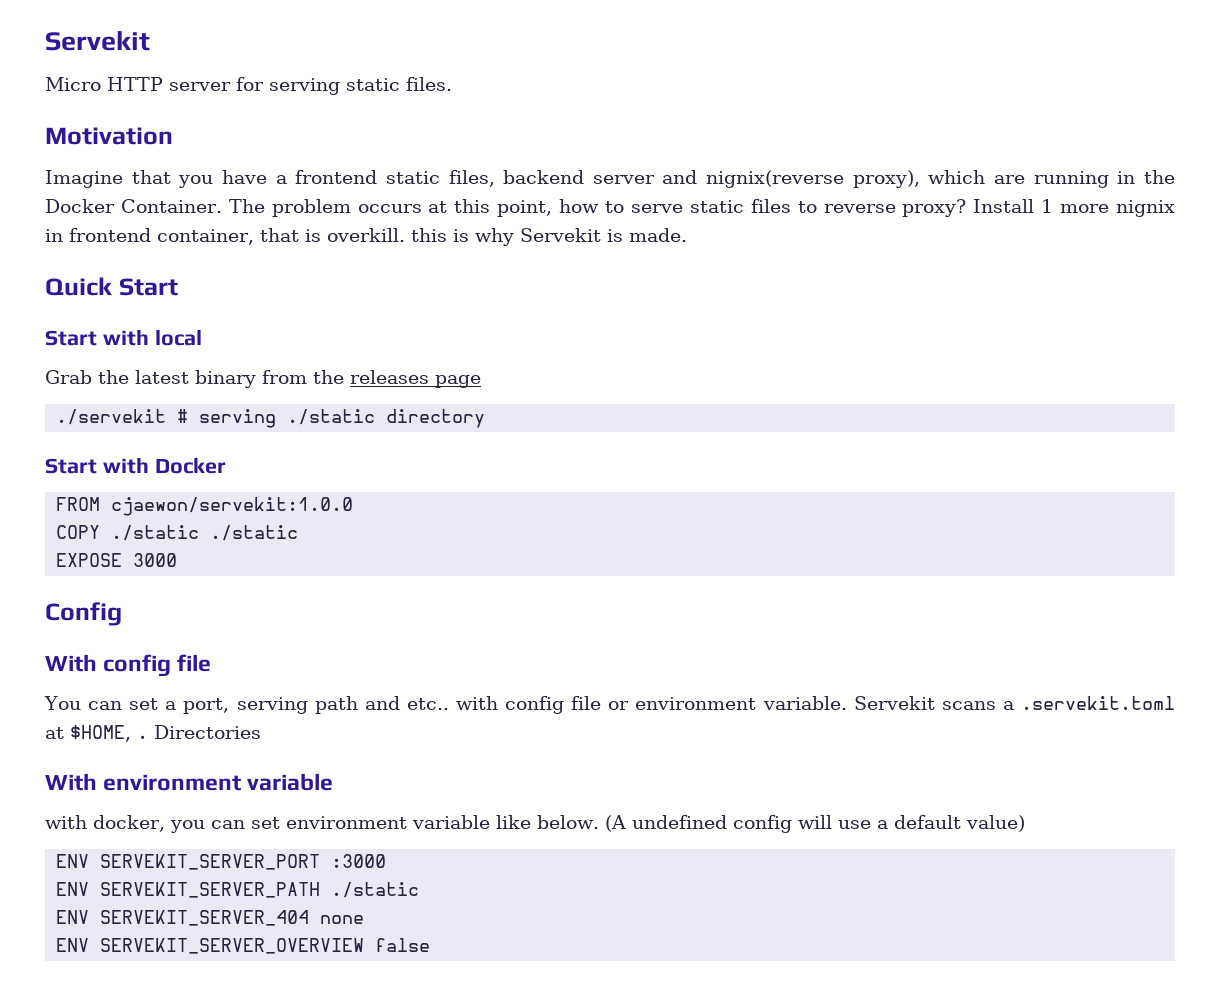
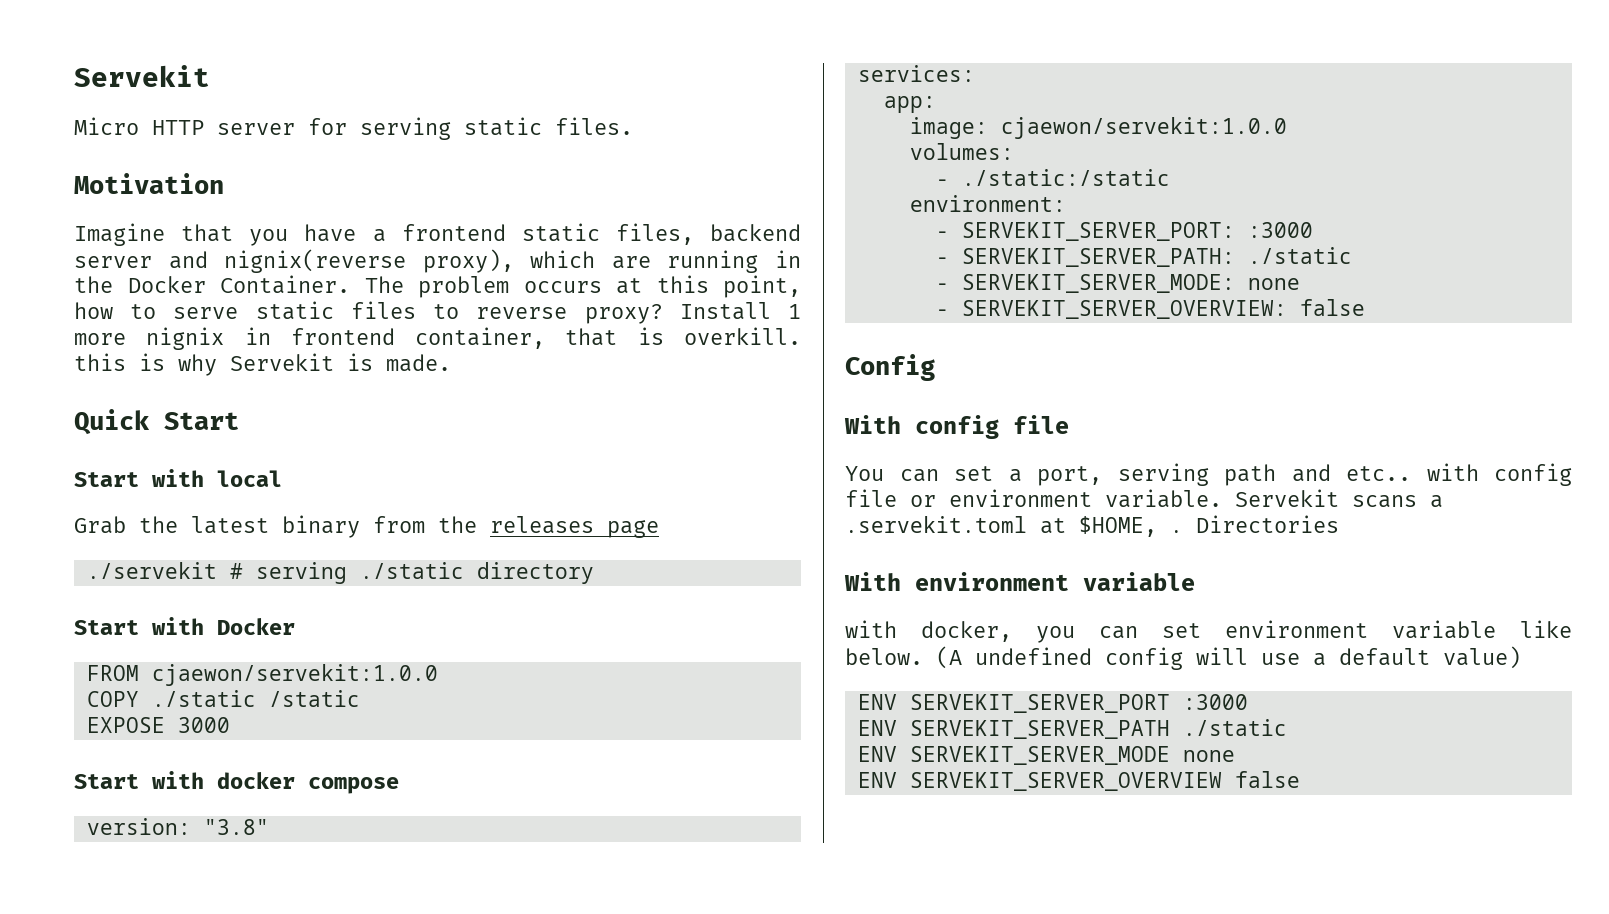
- COPY ./static ./static
+ COPY ./static /static
+ Start with docker compose
+ version: "3.8"
+ services:
+ app:
+ image: cjaewon/servekit:1.0.0
+ volumes:
+ - ./static:/static
+ environment:
+ - SERVEKIT_SERVER_PORT: :3000
+ - SERVEKIT_SERVER_PATH: ./static
+ - SERVEKIT_SERVER_MODE: none
+ - SERVEKIT_SERVER_OVERVIEW: false
- ENV SERVEKIT_SERVER_404 none
+ ENV SERVEKIT_SERVER_MODE none

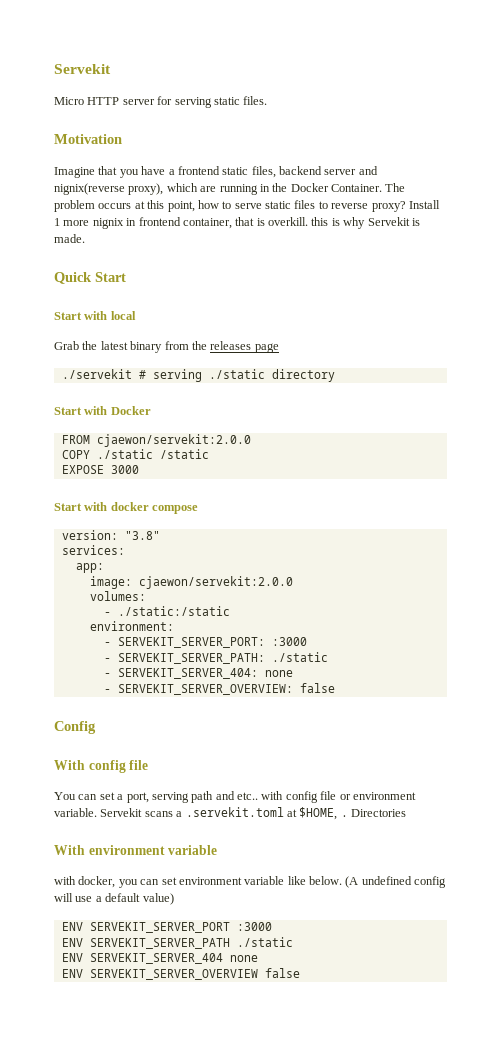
- FROM cjaewon/servekit:1.0.0
+ FROM cjaewon/servekit:2.0.0
- image: cjaewon/servekit:1.0.0
+ image: cjaewon/servekit:2.0.0
- - SERVEKIT_SERVER_MODE: none
+ - SERVEKIT_SERVER_404: none
- ENV SERVEKIT_SERVER_MODE none
+ ENV SERVEKIT_SERVER_404 none

